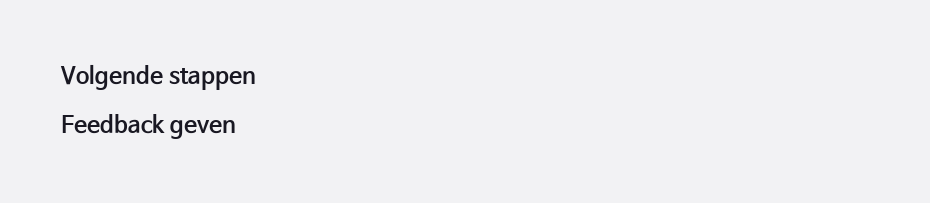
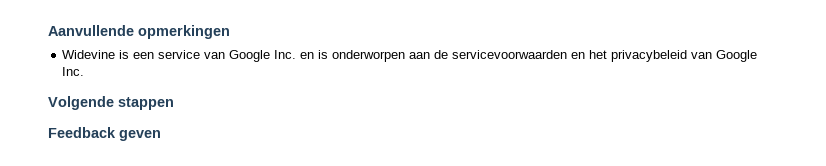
+ Aanvullende opmerkingen
+ Widevine is een service van Google Inc. en is onderworpen aan de servicevoorwaarden en het privacybeleid van Google Inc.

